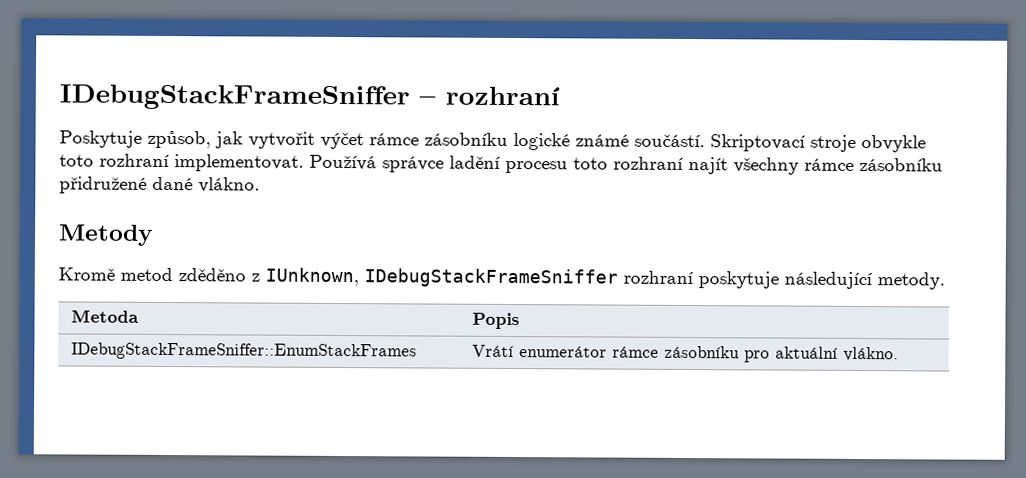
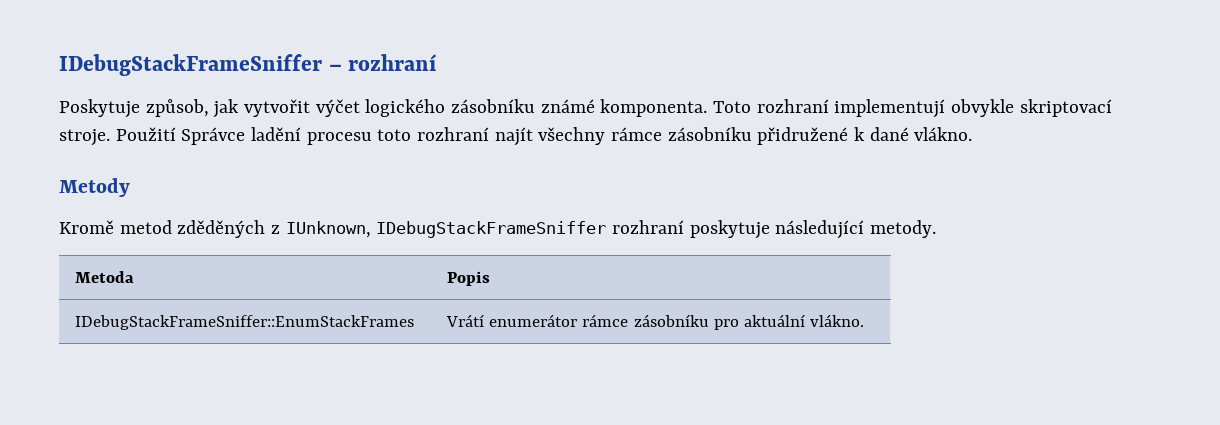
- Poskytuje způsob, jak vytvořit výčet rámce zásobníku logické známé součástí. Skriptovací stroje obvykle toto rozhraní implementovat. Používá správce ladění procesu toto rozhraní najít všechny rámce zásobníku přidružené dané vlákno.
+ Poskytuje způsob, jak vytvořit výčet logického zásobníku známé komponenta. Toto rozhraní implementují obvykle skriptovací stroje. Použití Správce ladění procesu toto rozhraní najít všechny rámce zásobníku přidružené k dané vlákno.
- Kromě metod zděděno z IUnknown, IDebugStackFrameSniffer rozhraní poskytuje následující metody.
+ Kromě metod zděděných z IUnknown, IDebugStackFrameSniffer rozhraní poskytuje následující metody.

